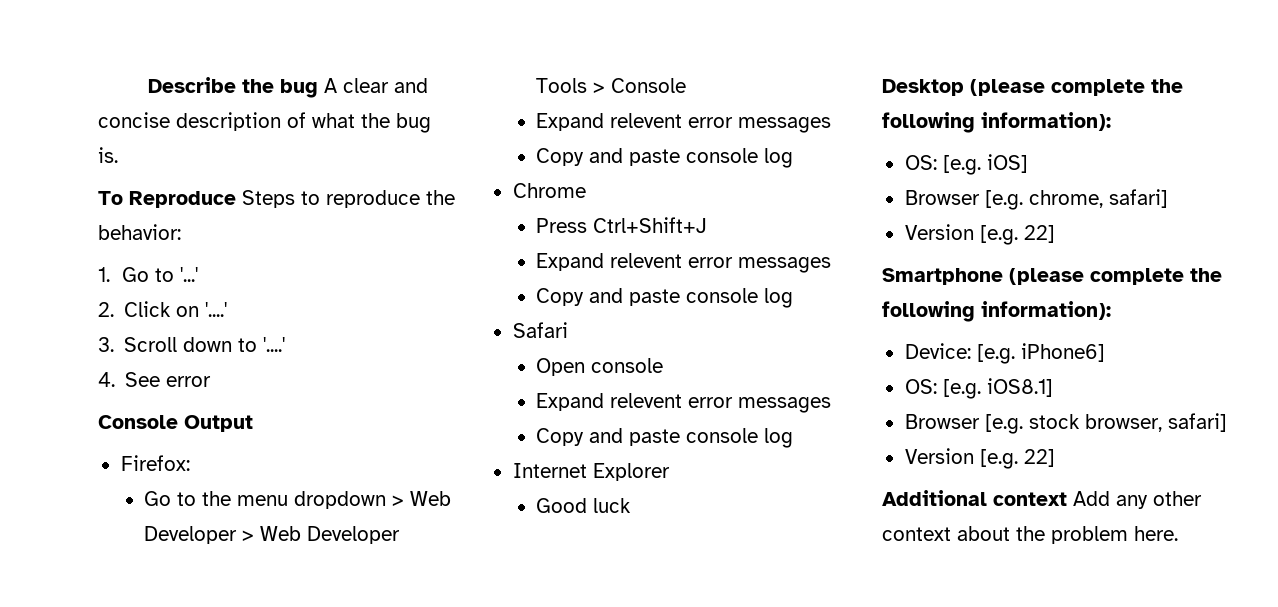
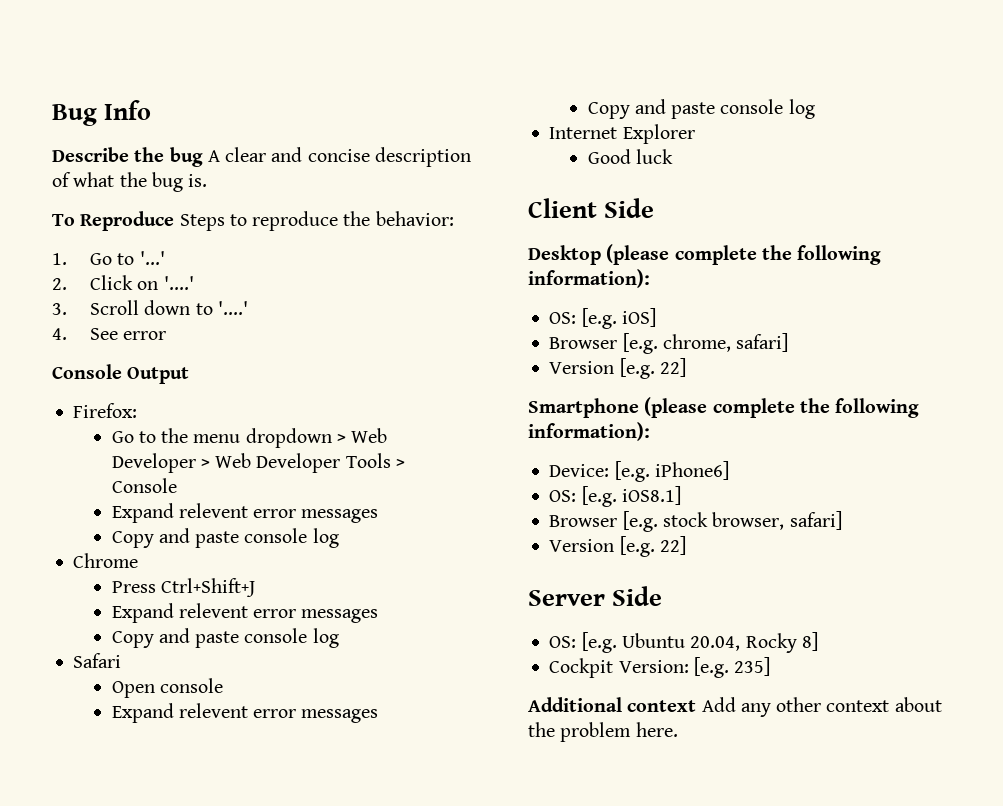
+ Bug Info
+ Client Side
+ Server Side
+ OS: [e.g. Ubuntu 20.04, Rocky 8]
+ Cockpit Version: [e.g. 235]

